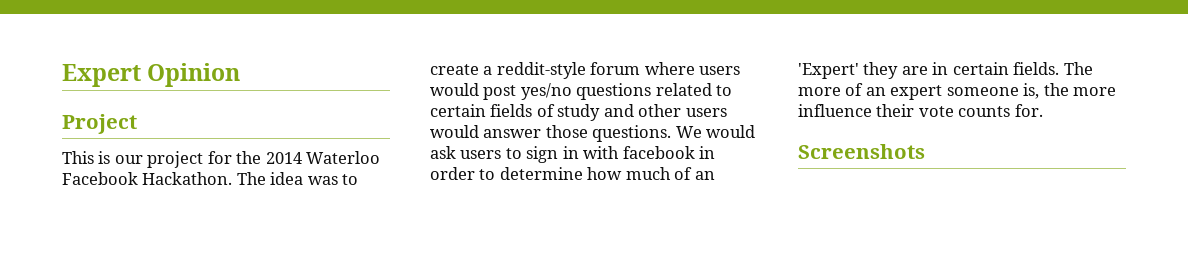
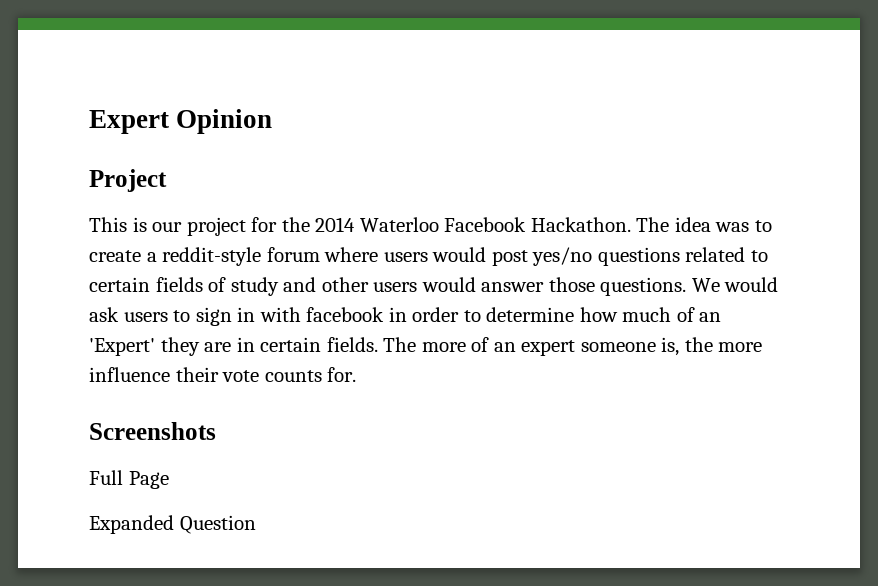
+ Full Page
+ Expanded Question

